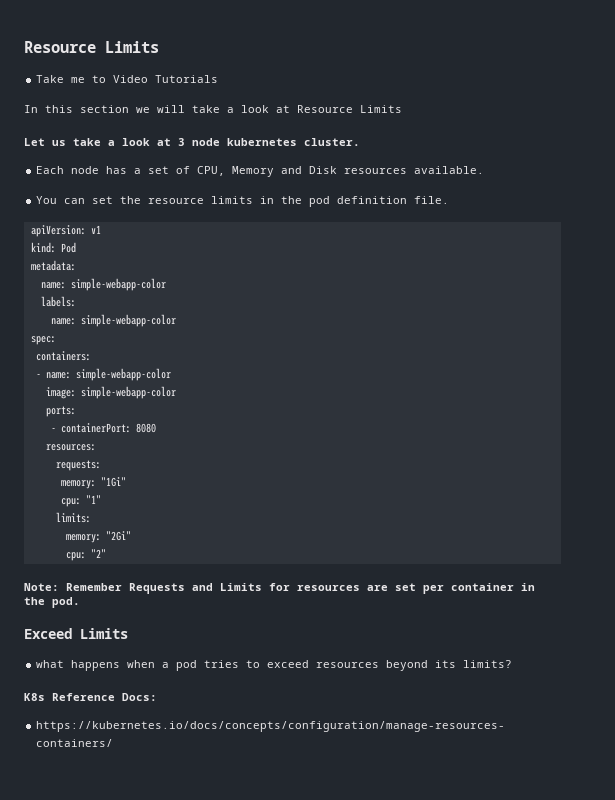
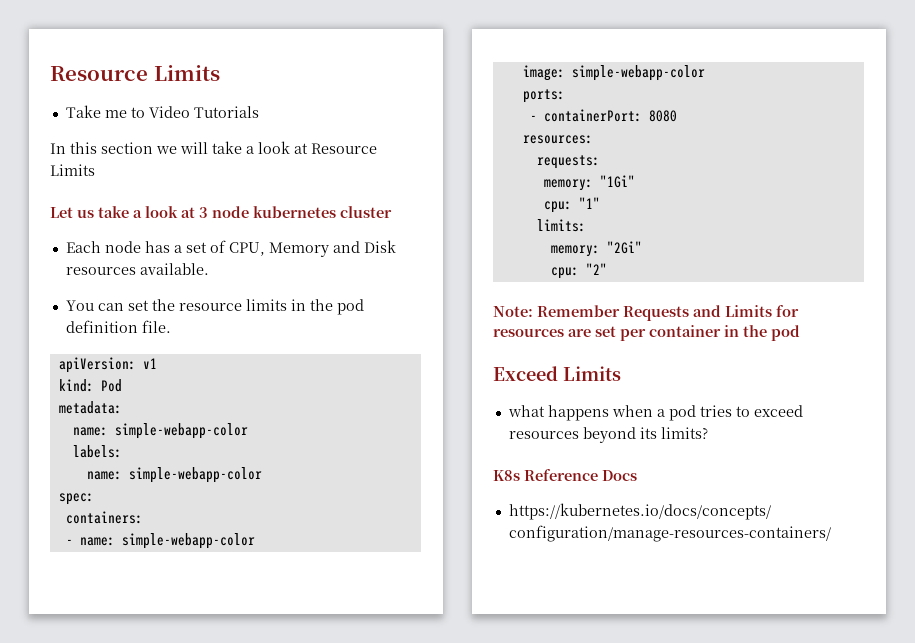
- Let us take a look at 3 node kubernetes cluster.
+ Let us take a look at 3 node kubernetes cluster
- Note: Remember Requests and Limits for resources are set per container in the pod.
+ Note: Remember Requests and Limits for resources are set per container in the pod
- K8s Reference Docs:
+ K8s Reference Docs

